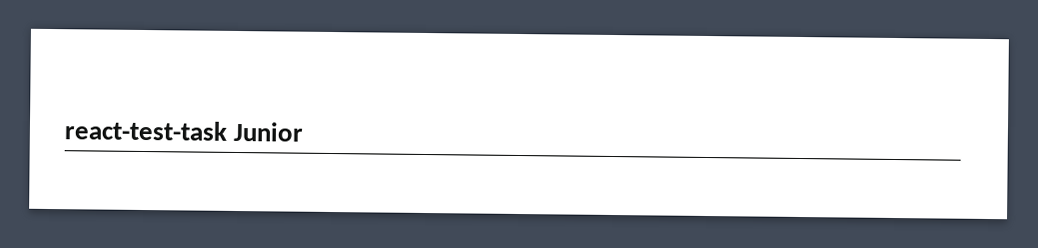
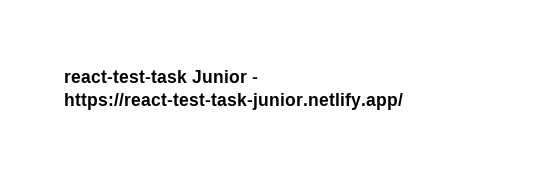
- react-test-task Junior
+ react-test-task Junior - https://react-test-task-junior.netlify.app/

